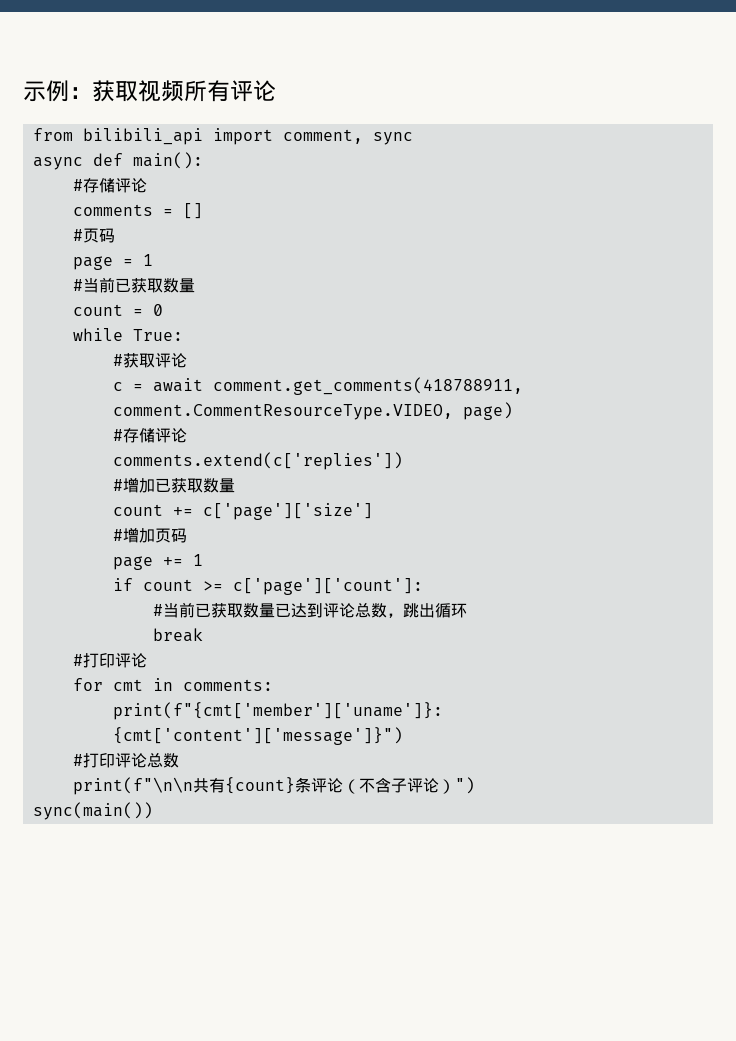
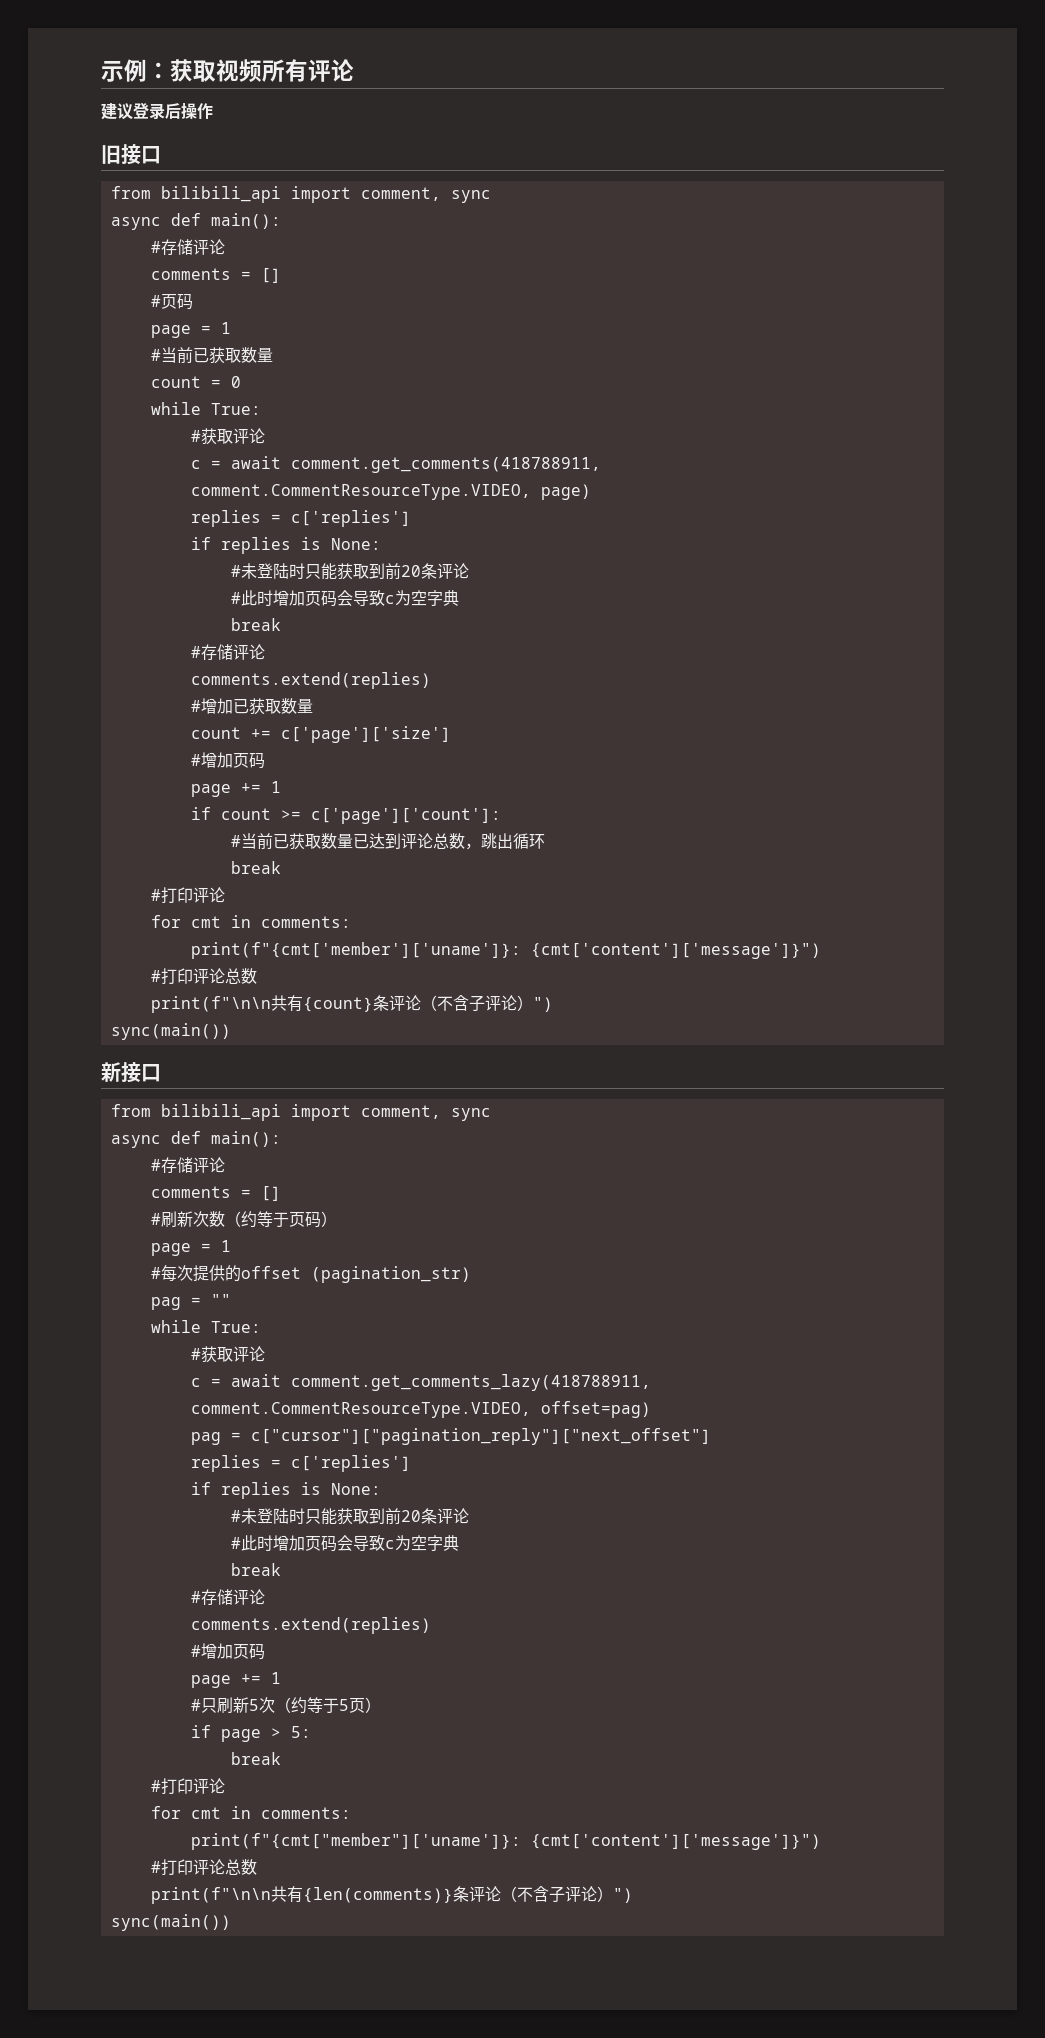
+ 建议登录后操作
+ 旧接口
  c = await comment.get_comments(418788911, comment.CommentResourceType.VIDEO, page)
+ replies = c['replies']
+ if replies is None:
+ #未登陆时只能获取到前20条评论
+ #此时增加页码会导致c为空字典
+ break
  #存储评论
- comments.extend(c['replies'])
+ comments.extend(replies)
+ 新接口
+ from bilibili_api import comment, sync
+ async def main():
+ #存储评论
+ comments = []
+ #刷新次数（约等于页码）
+ page = 1
+ #每次提供的offset (pagination_str)
+ pag = ""
+ while True:
+ #获取评论
+ c = await comment.get_comments_lazy(418788911, comment.CommentResourceType.VIDEO, offset=pag)
+ pag = c["cursor"]["pagination_reply"]["next_offset"]
+ replies = c['replies']
+ if replies is None:
+ #未登陆时只能获取到前20条评论
+ #此时增加页码会导致c为空字典
+ break
+ #存储评论
+ comments.extend(replies)
+ #增加页码
+ page += 1
+ #只刷新5次（约等于5页）
+ if page > 5:
+ break
+ #打印评论
+ for cmt in comments:
+ print(f"{cmt["member"]['uname']}: {cmt['content']['message']}")
+ #打印评论总数
+ print(f"\n\n共有{len(comments)}条评论（不含子评论）")
+ sync(main())

